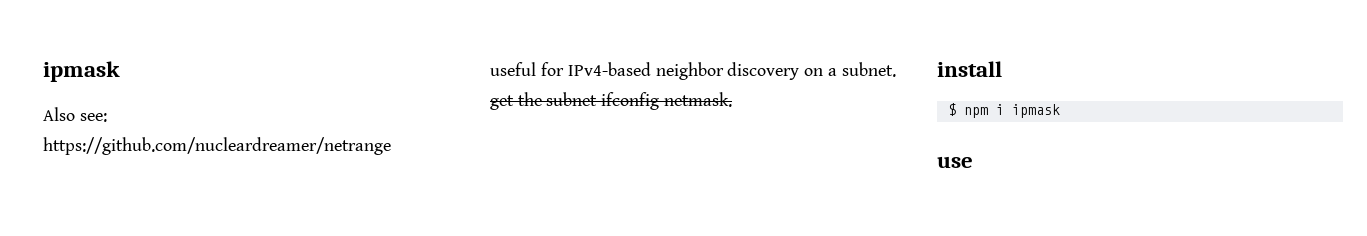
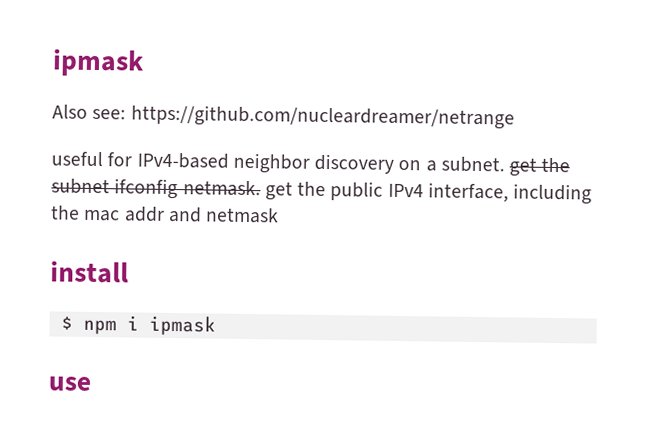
- useful for IPv4-based neighbor discovery on a subnet. get the subnet ifconfig netmask.
+ useful for IPv4-based neighbor discovery on a subnet. get the subnet ifconfig netmask. get the public IPv4 interface, including the mac addr and netmask

